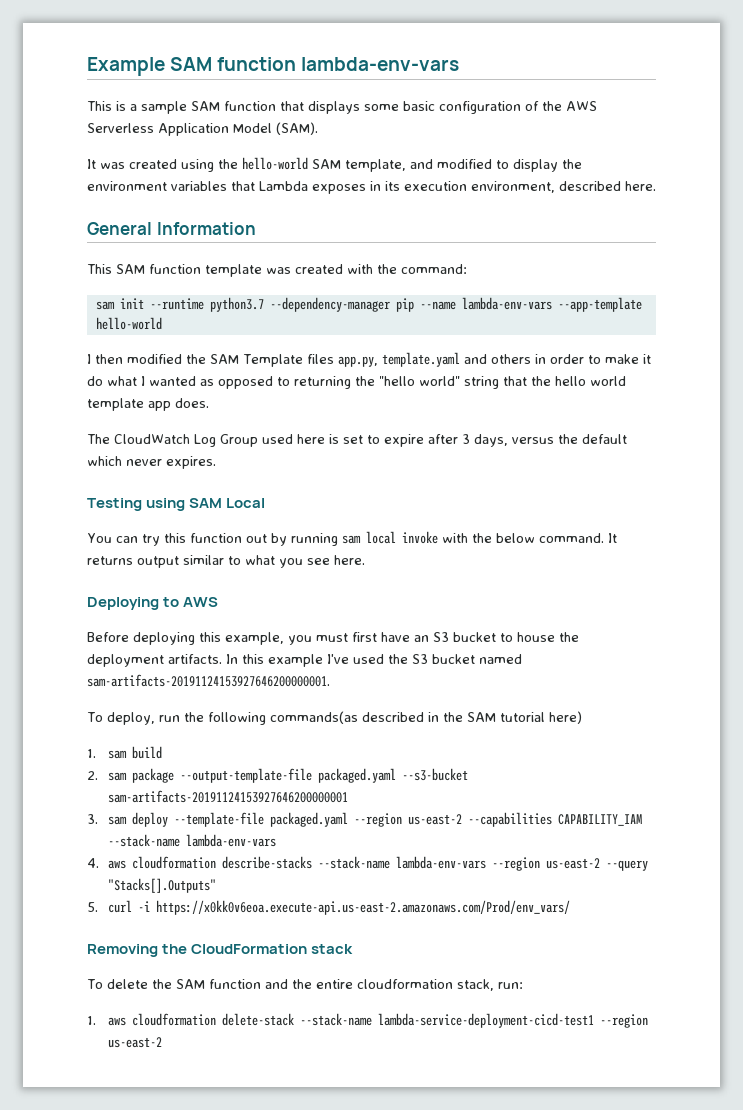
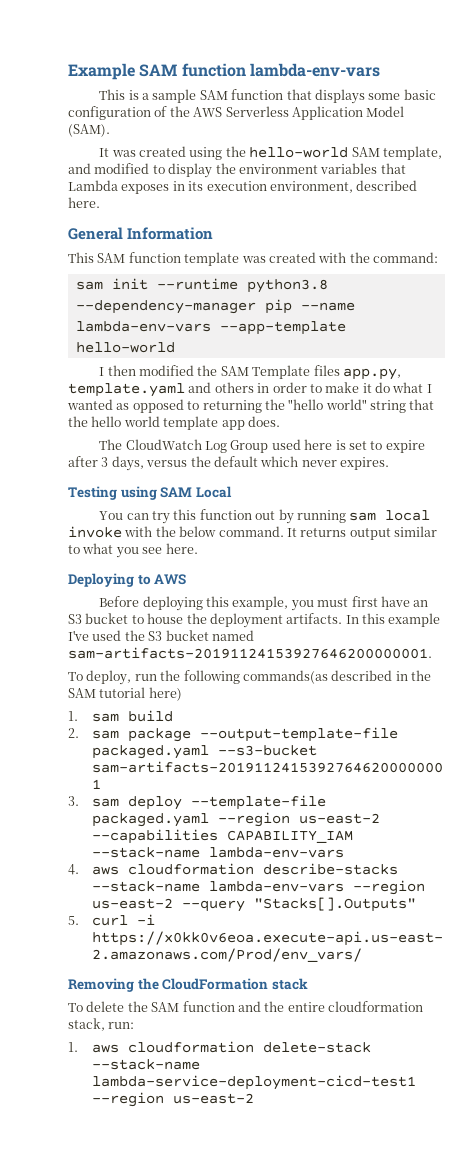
- sam init --runtime python3.7 --dependency-manager pip --name lambda-env-vars --app-template hello-world
+ sam init --runtime python3.8 --dependency-manager pip --name lambda-env-vars --app-template hello-world

